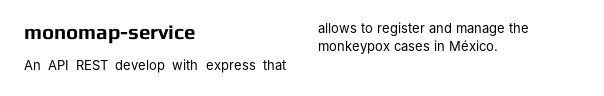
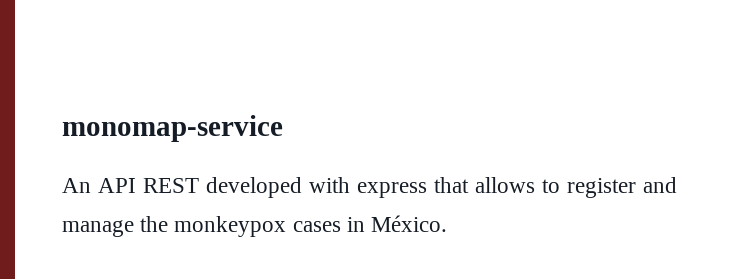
- An API REST develop with express that allows to register and manage the monkeypox cases in México.
+ An API REST developed with express that allows to register and manage the monkeypox cases in México.

